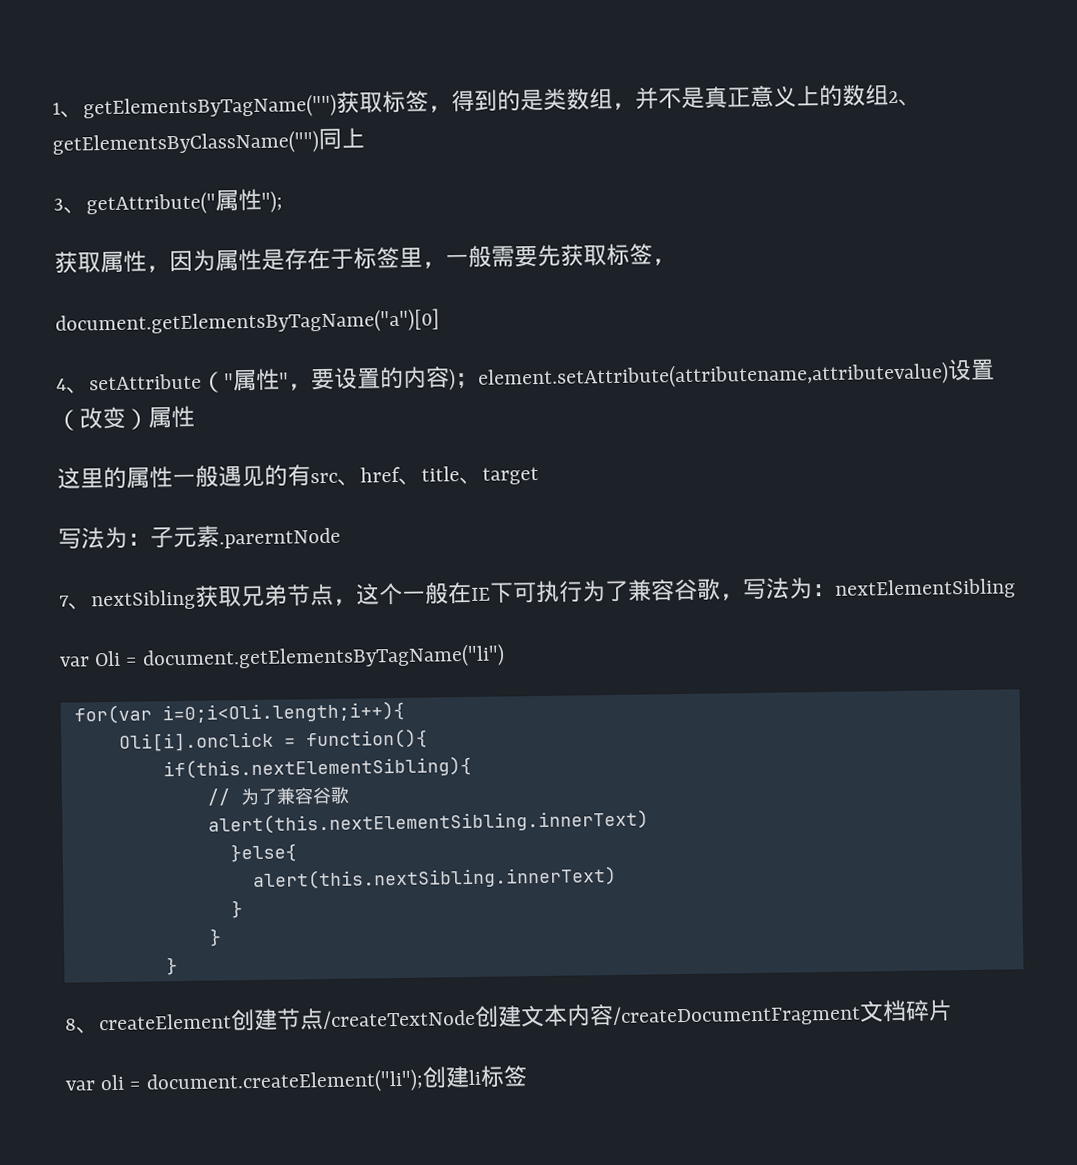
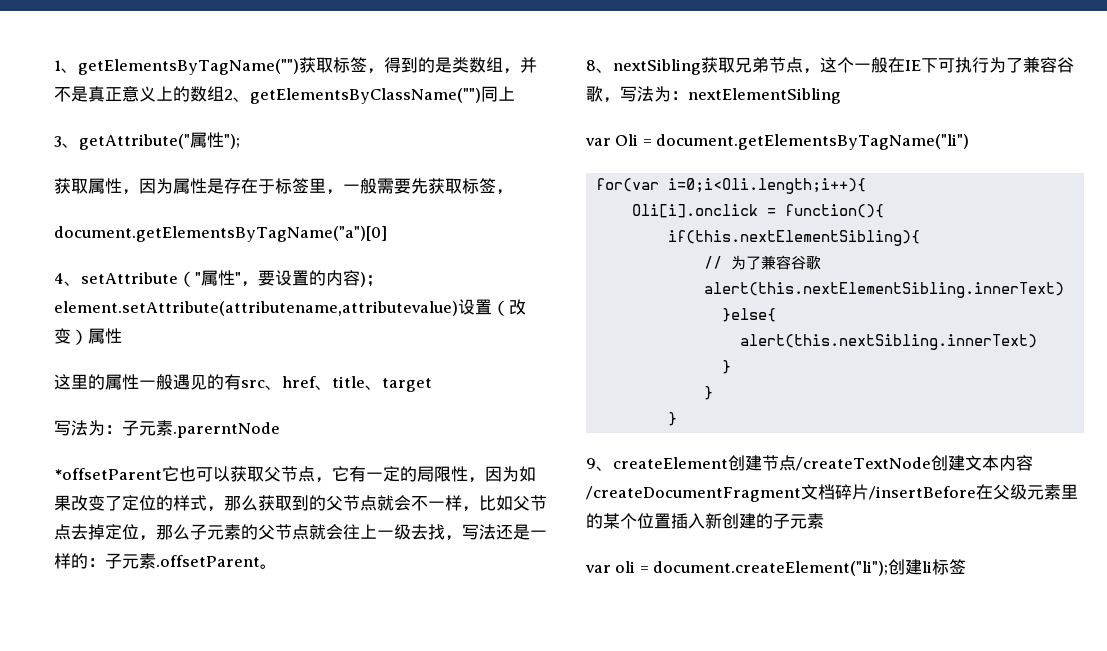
- 7、nextSibling获取兄弟节点，这个一般在IE下可执行为了兼容谷歌，写法为：nextElementSibling
+ *offsetParent它也可以获取父节点，它有一定的局限性，因为如果改变了定位的样式，那么获取到的父节点就会不一样，比如父节点去掉定位，那么子元素的父节点就会往上一级去找，写法还是一样的：子元素.offsetParent。
+ 8、nextSibling获取兄弟节点，这个一般在IE下可执行为了兼容谷歌，写法为：nextElementSibling
- 8、createElement创建节点/createTextNode创建文本内容/createDocumentFragment文档碎片
+ 9、createElement创建节点/createTextNode创建文本内容/createDocumentFragment文档碎片/insertBefore在父级元素里的某个位置插入新创建的子元素

